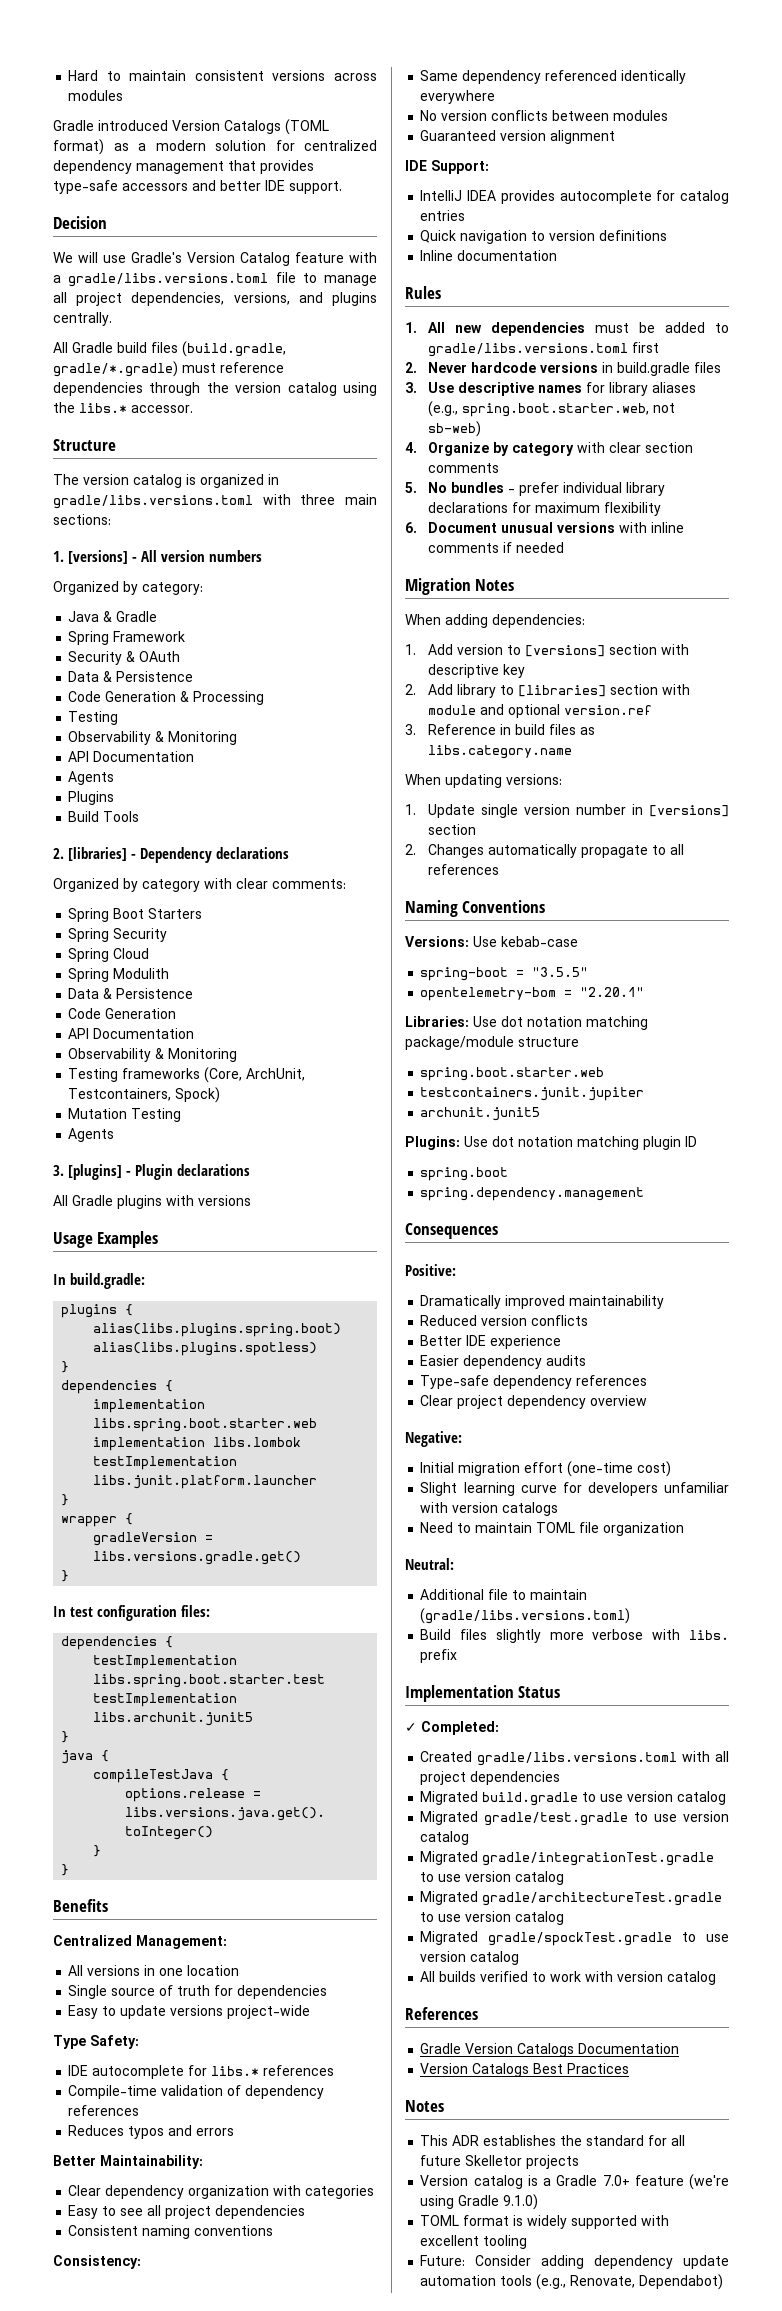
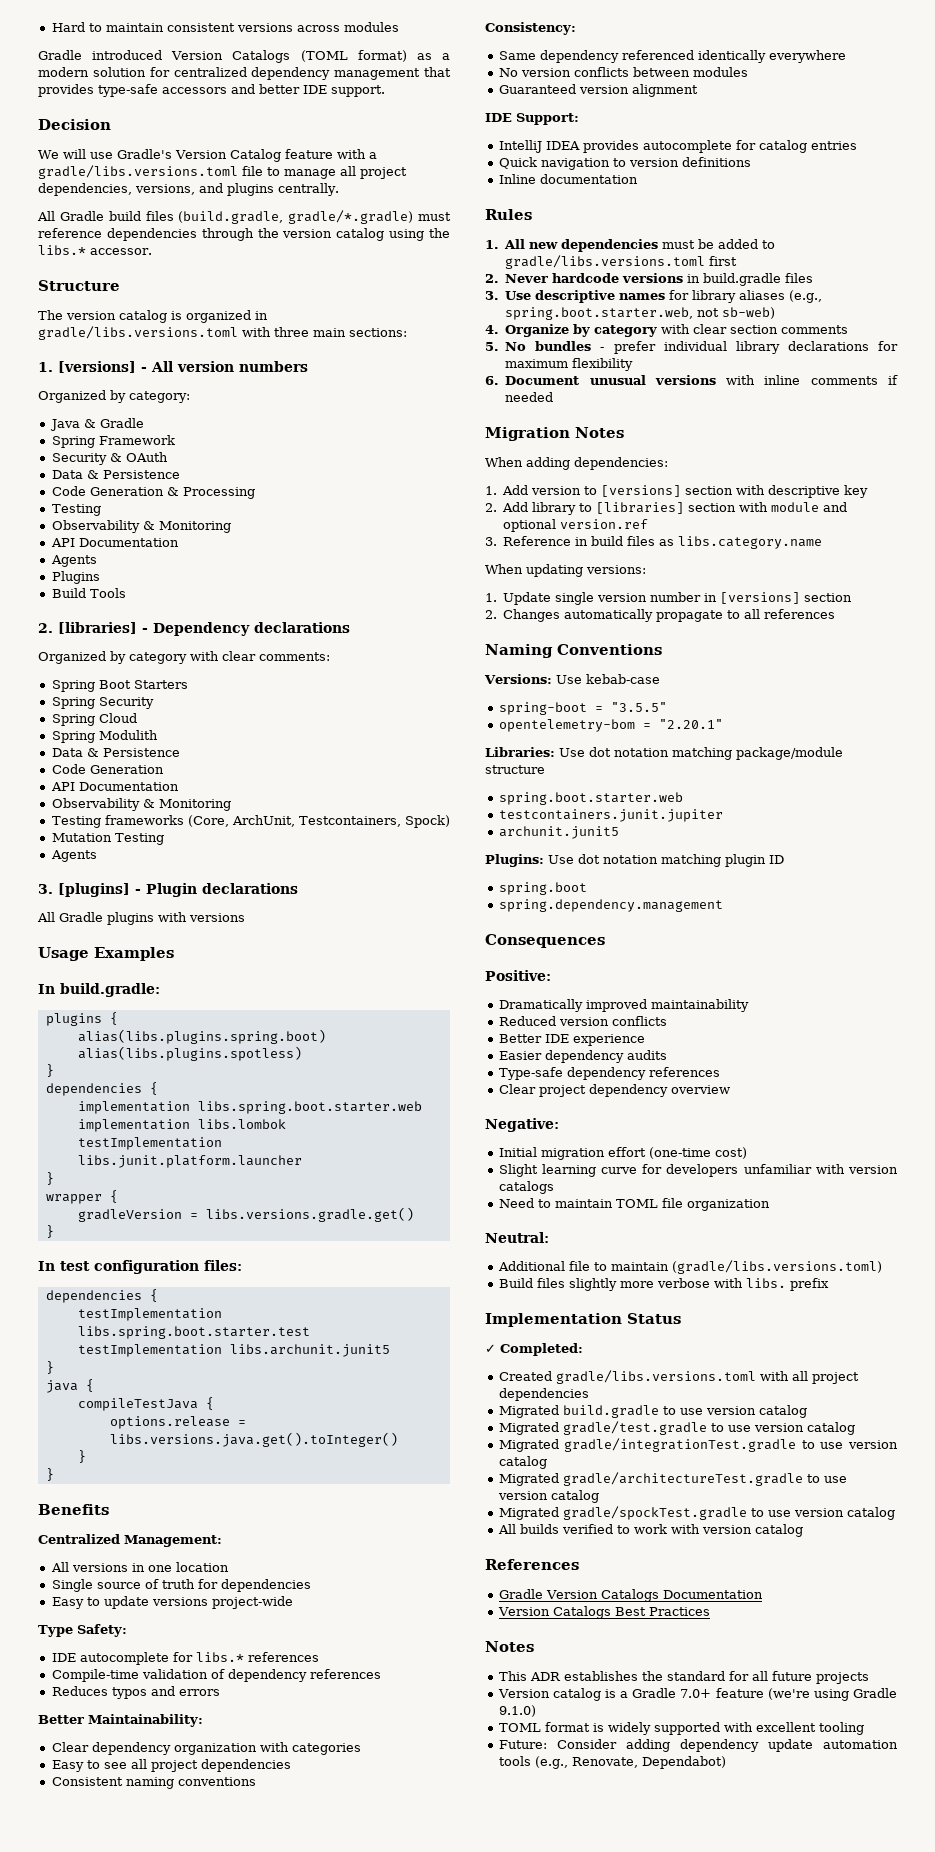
- This ADR establishes the standard for all future Skelletor projects
+ This ADR establishes the standard for all future projects

